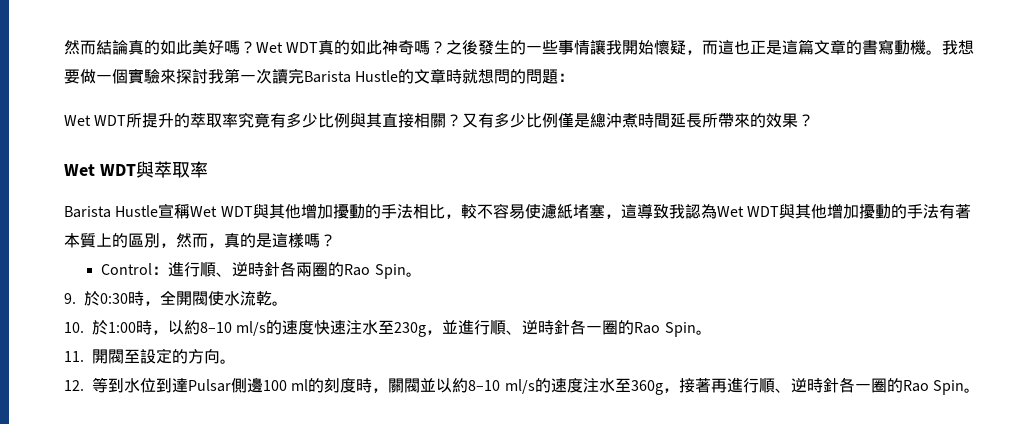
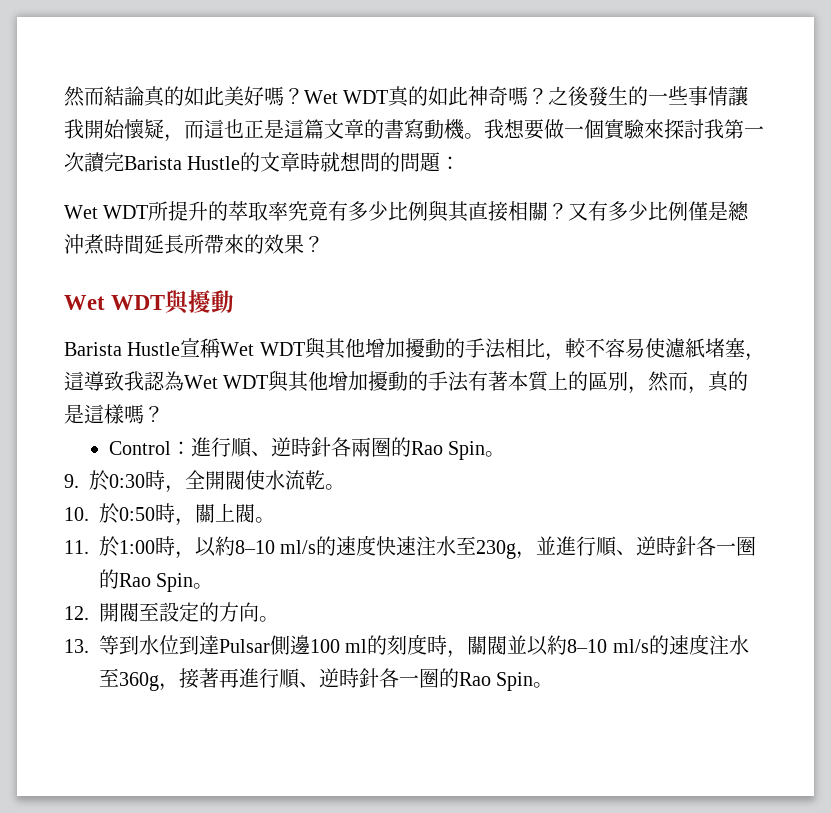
- Wet WDT與萃取率
+ Wet WDT與擾動
- 10.於1:00時，以約8–10 ml/s的速度快速注水至230g，並進行順、逆時針各一圈的Rao Spin。
+ 10.於0:50時，關上閥。
+ 11.於1:00時，以約8–10 ml/s的速度快速注水至230g，並進行順、逆時針各一圈的Rao Spin。
- 11.開閥至設定的方向。
+ 12.開閥至設定的方向。
- 12.等到水位到達Pulsar側邊100 ml的刻度時，關閥並以約8–10 ml/s的速度注水至360g，接著再進行順、逆時針各一圈的Rao Spin。
+ 13.等到水位到達Pulsar側邊100 ml的刻度時，關閥並以約8–10 ml/s的速度注水至360g，接著再進行順、逆時針各一圈的Rao Spin。

